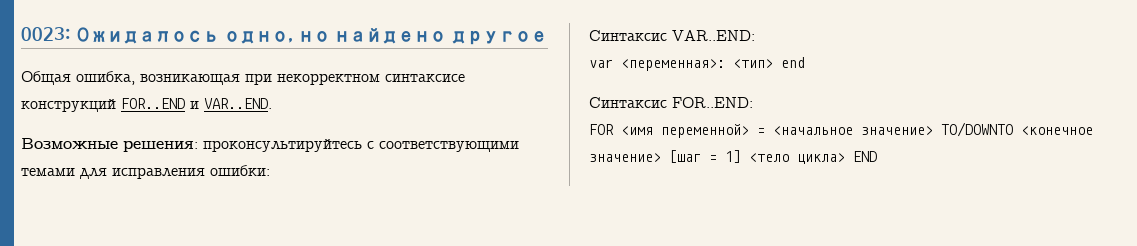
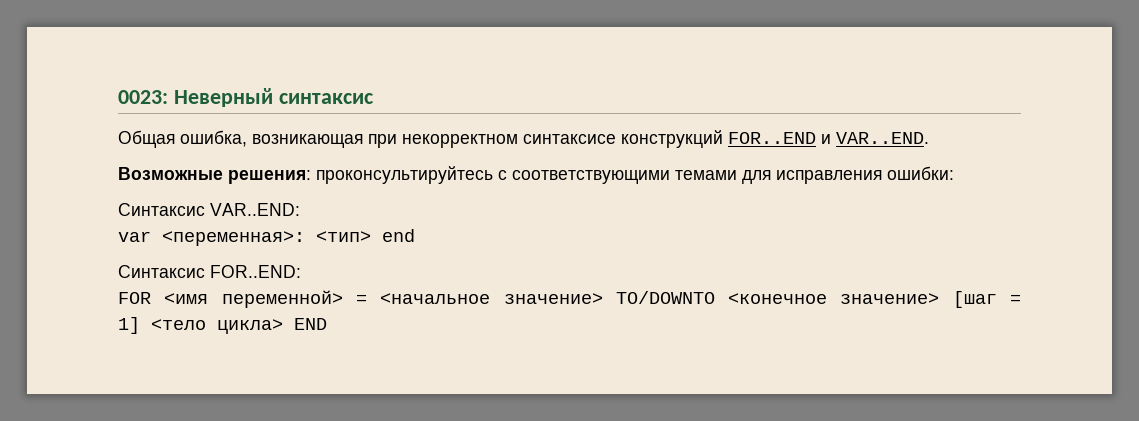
- 0023: Ожидалось одно, но найдено другое
+ 0023: Неверный синтаксис

